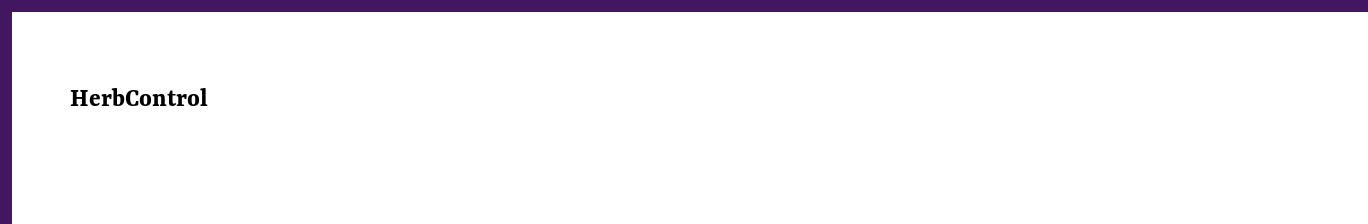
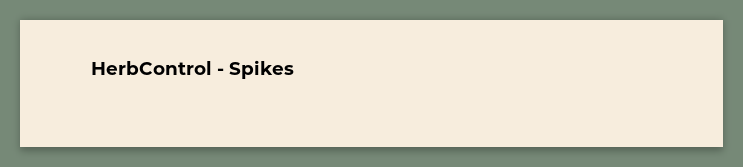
- HerbControl
+ HerbControl - Spikes

